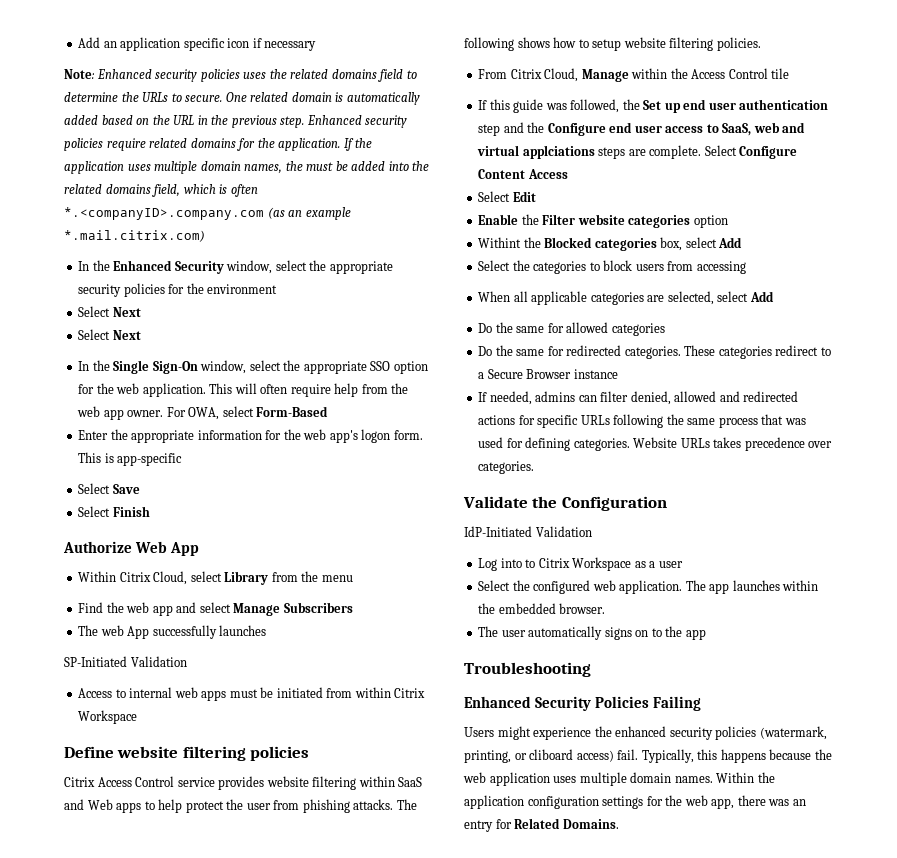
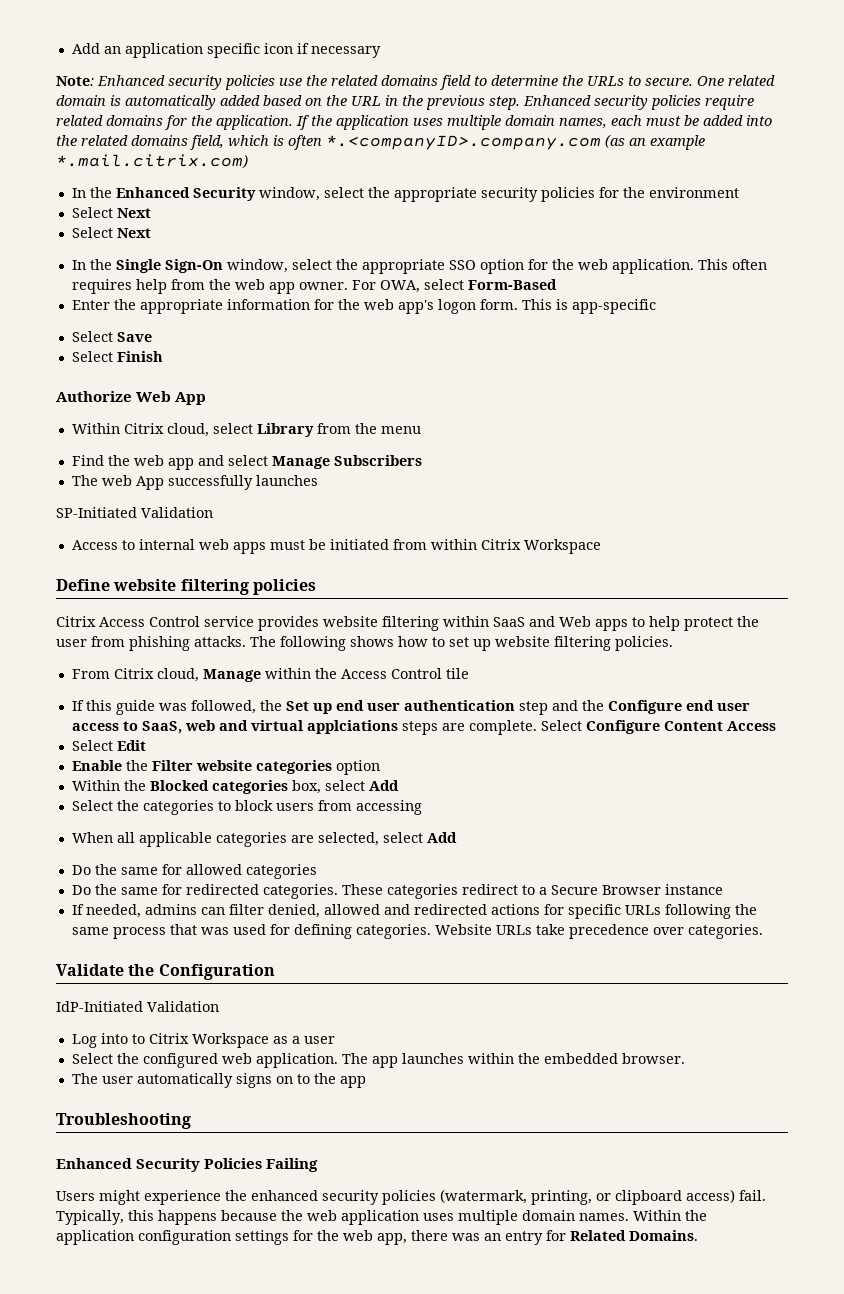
- Note: Enhanced security policies uses the related domains field to determine the URLs to secure.
+ Note: Enhanced security policies use the related domains field to determine the URLs to secure.
- If the application uses multiple domain names, the must be added into the related domains field, which is often *.<companyID>.company.com (as an example *.mail.citrix.com)
+ If the application uses multiple domain names, each must be added into the related domains field, which is often *.<companyID>.company.com (as an example *.mail.citrix.com)
- This will often require help from the web app owner.
+ This often requires help from the web app owner.
- Within Citrix Cloud, select Library from the menu
+ Within Citrix cloud, select Library from the menu
- The following shows how to setup website filtering policies.
+ The following shows how to set up website filtering policies.
- From Citrix Cloud, Manage within the Access Control tile
+ From Citrix cloud, Manage within the Access Control tile
- Withint the Blocked categories box, select Add
+ Within the Blocked categories box, select Add
- Website URLs takes precedence over categories.
+ Website URLs take precedence over categories.
- Users might experience the enhanced security policies (watermark, printing, or cliboard access) fail.
+ Users might experience the enhanced security policies (watermark, printing, or clipboard access) fail.

